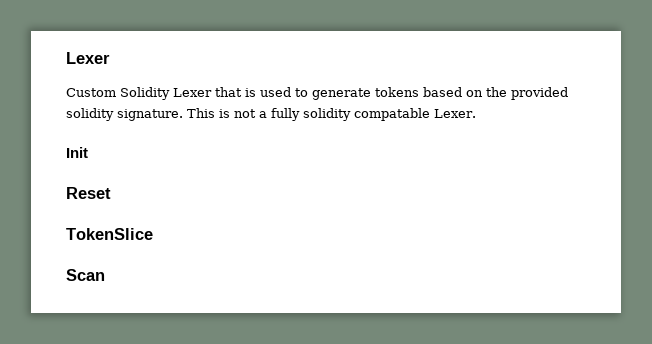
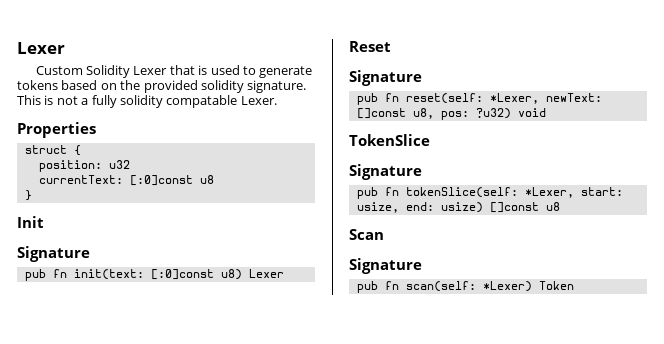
+ Properties
+ struct {
+ position: u32
+ currentText: [:0]const u8
+ }
  Init
+ Signature
+ pub fn init(text: [:0]const u8) Lexer
  Reset
+ Signature
+ pub fn reset(self: *Lexer, newText: []const u8, pos: ?u32) void
  TokenSlice
+ Signature
+ pub fn tokenSlice(self: *Lexer, start: usize, end: usize) []const u8
  Scan
+ Signature
+ pub fn scan(self: *Lexer) Token

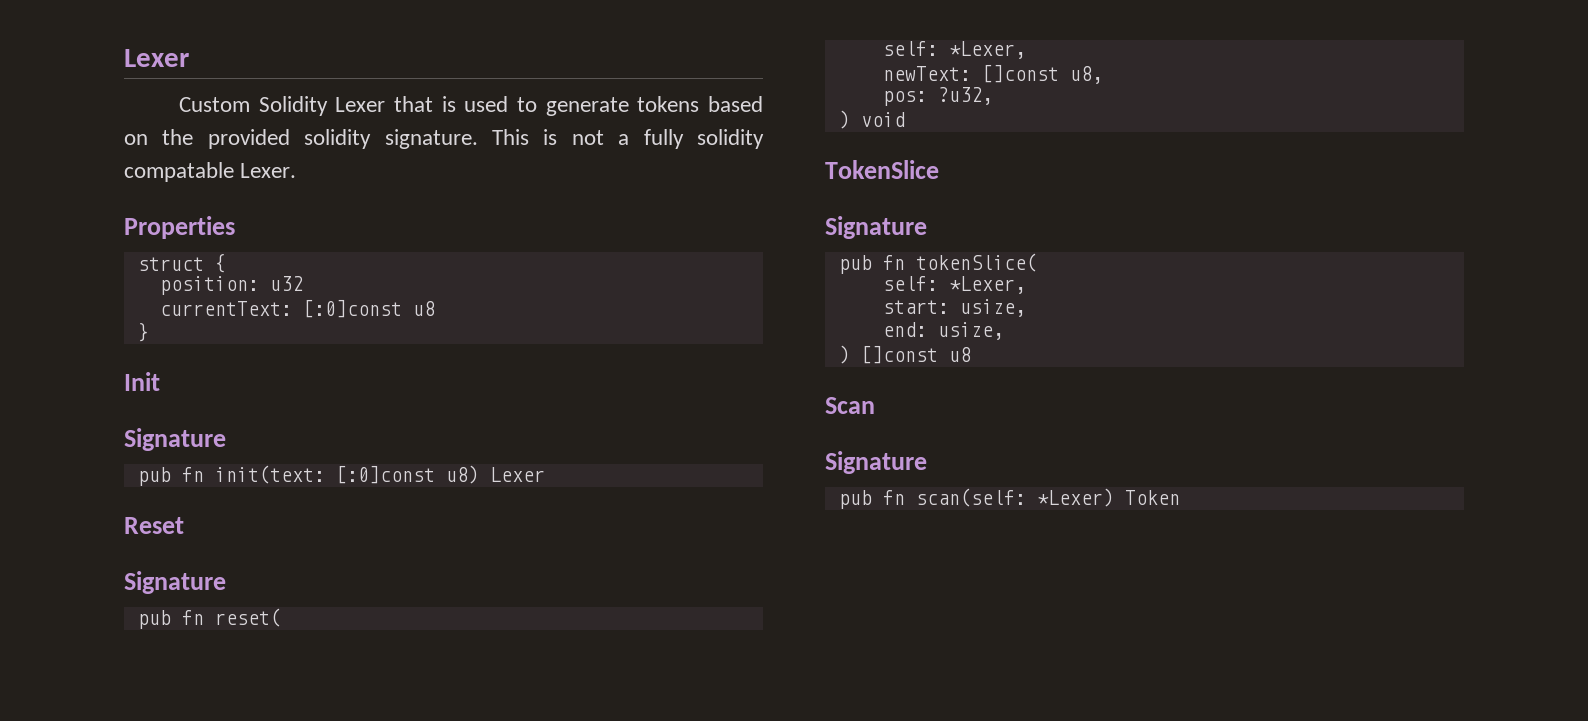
- pub fn reset(self: *Lexer, newText: []const u8, pos: ?u32) void
+ pub fn reset(
+ self: *Lexer,
+ newText: []const u8,
+ pos: ?u32,
+ ) void
- pub fn tokenSlice(self: *Lexer, start: usize, end: usize) []const u8
+ pub fn tokenSlice(
+ self: *Lexer,
+ start: usize,
+ end: usize,
+ ) []const u8

